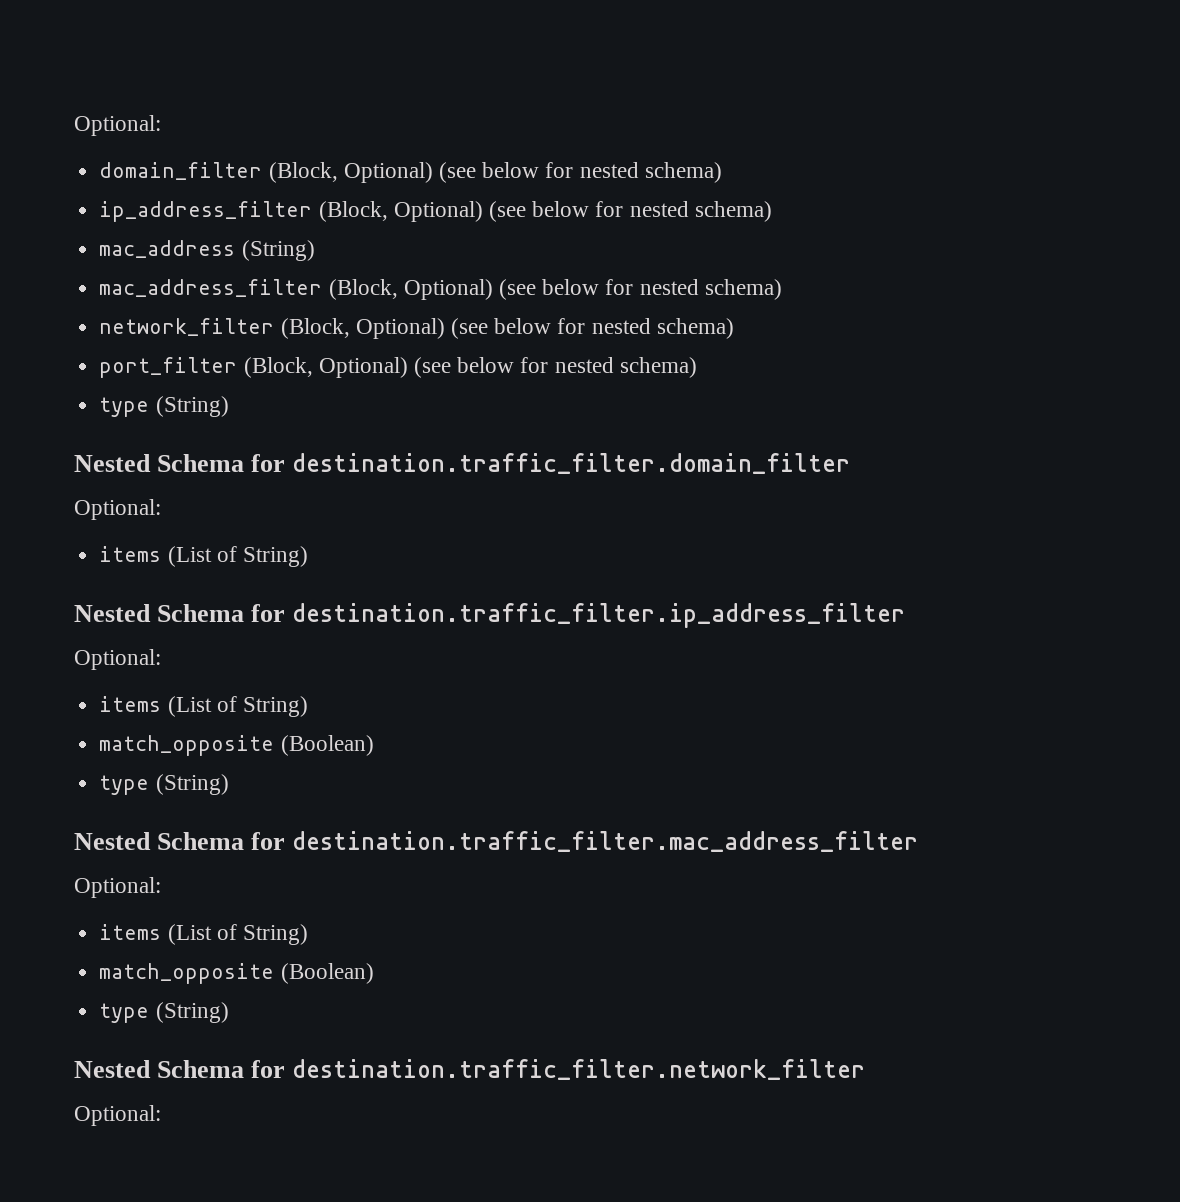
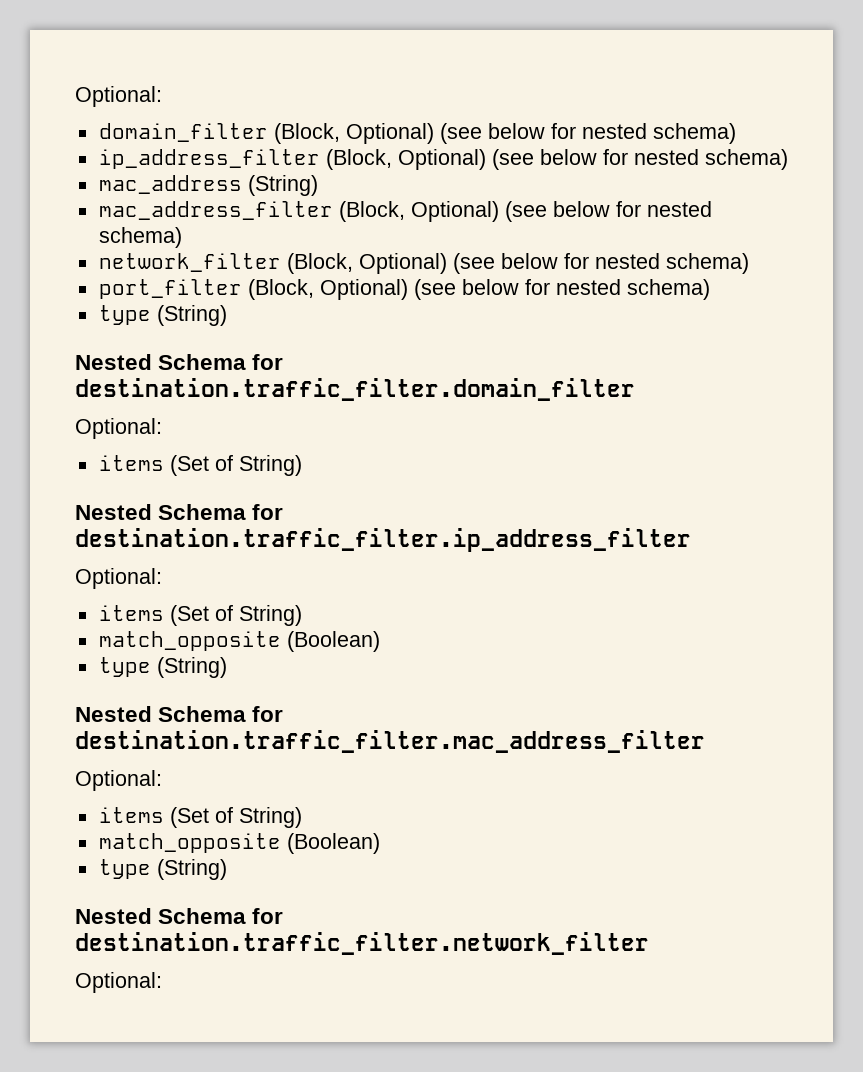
  Nested Schema for destination.traffic_filter.domain_filter
  Optional:
- items (List of String)
+ items (Set of String)
  Nested Schema for destination.traffic_filter.ip_address_filter
  Optional:
- items (List of String)
+ items (Set of String)
  Nested Schema for destination.traffic_filter.mac_address_filter
  Optional:
- items (List of String)
+ items (Set of String)

